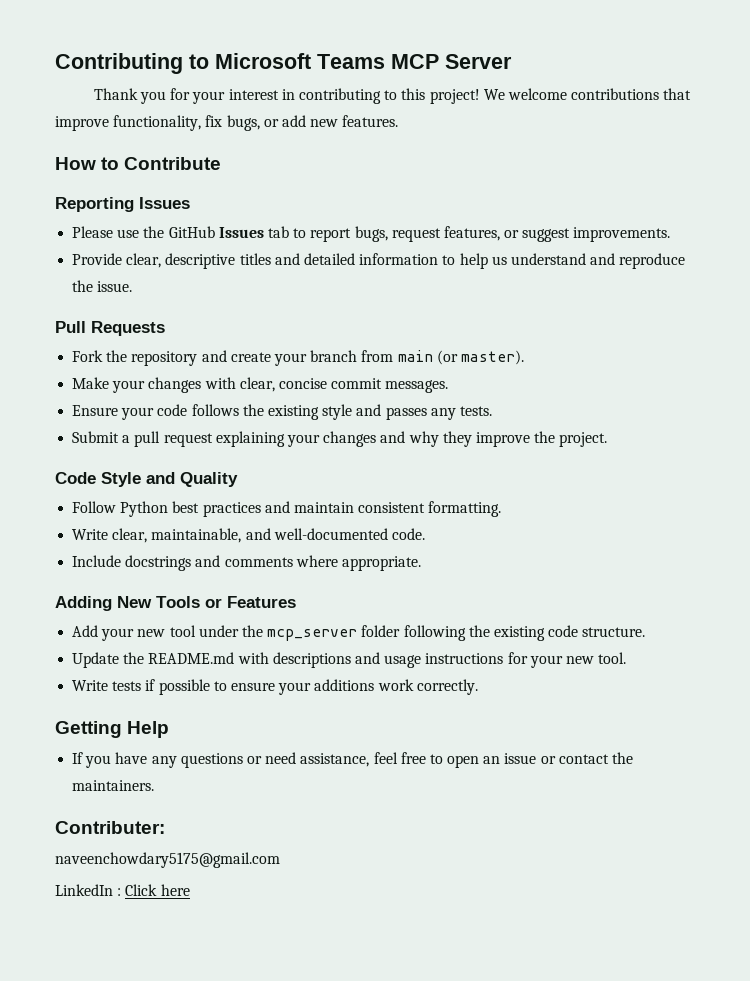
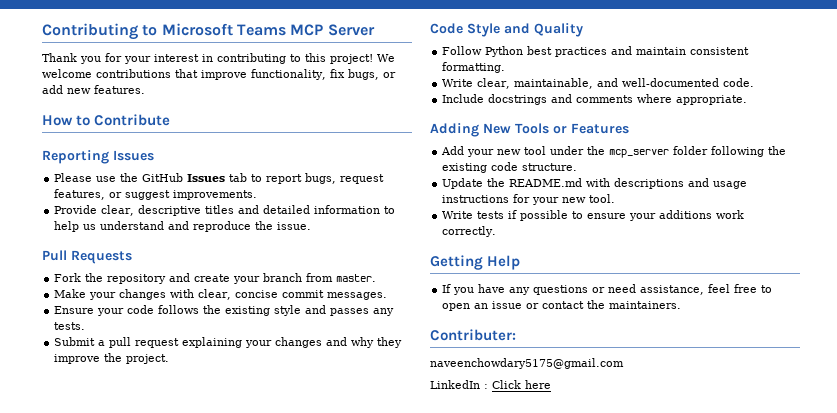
- Fork the repository and create your branch from main (or master).
+ Fork the repository and create your branch from master.

